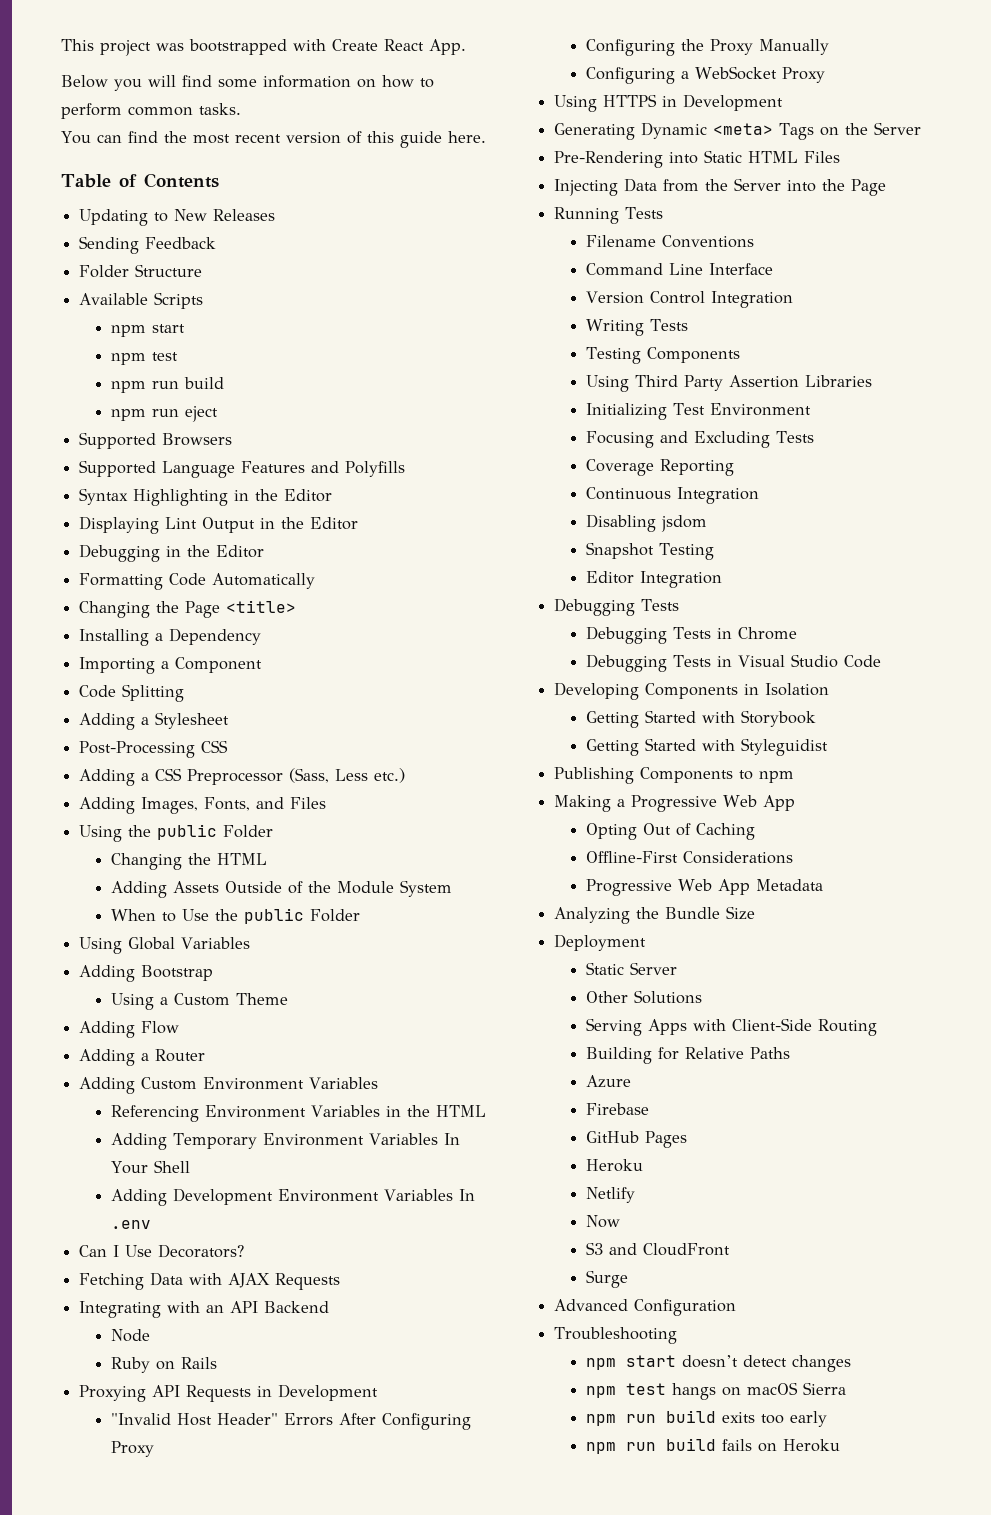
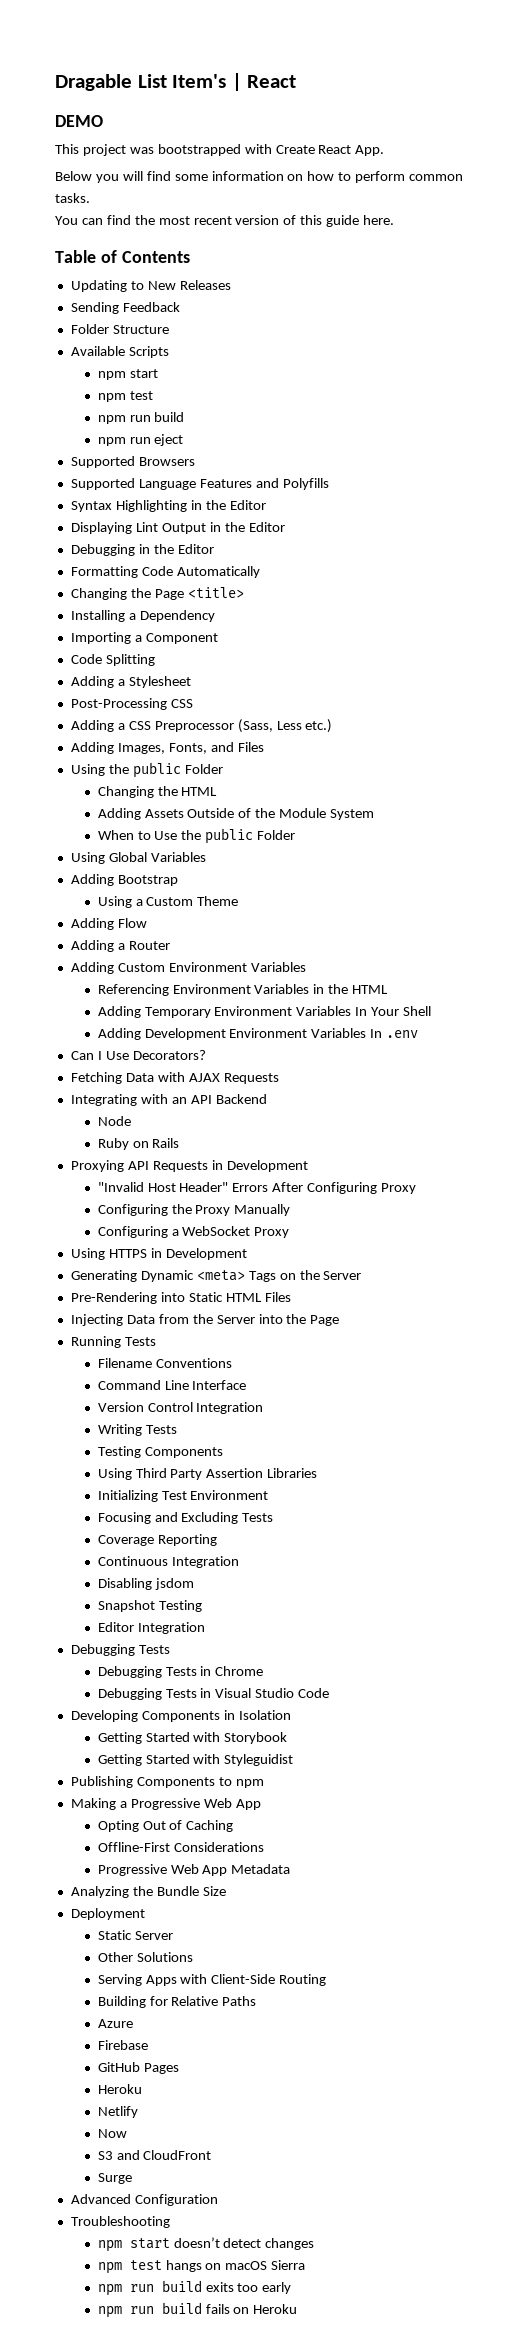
+ Dragable List Item's | React
+ DEMO

